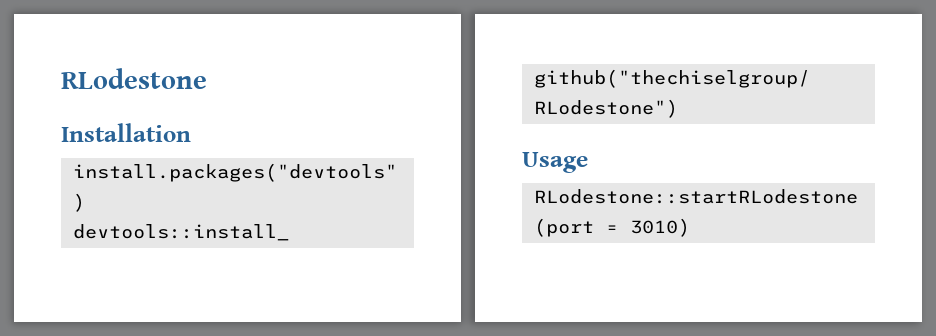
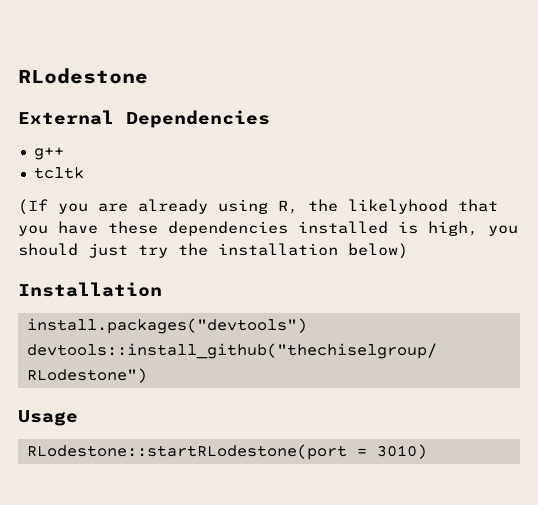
+ External Dependencies
+ g++
+ tcltk
+ (If you are already using R, the likelyhood that you have these dependencies installed is high, you should just try the installation below)

